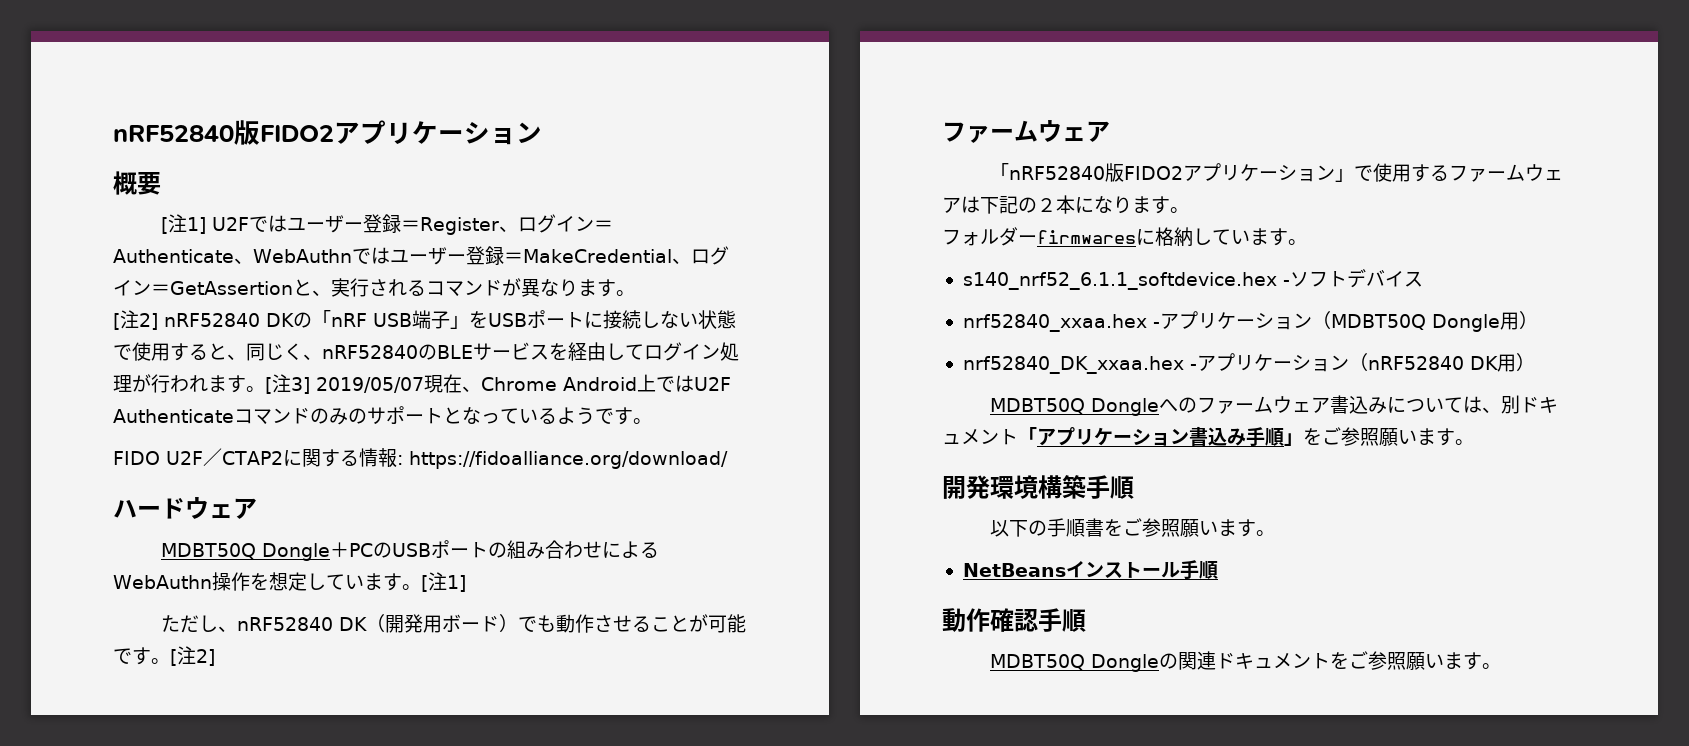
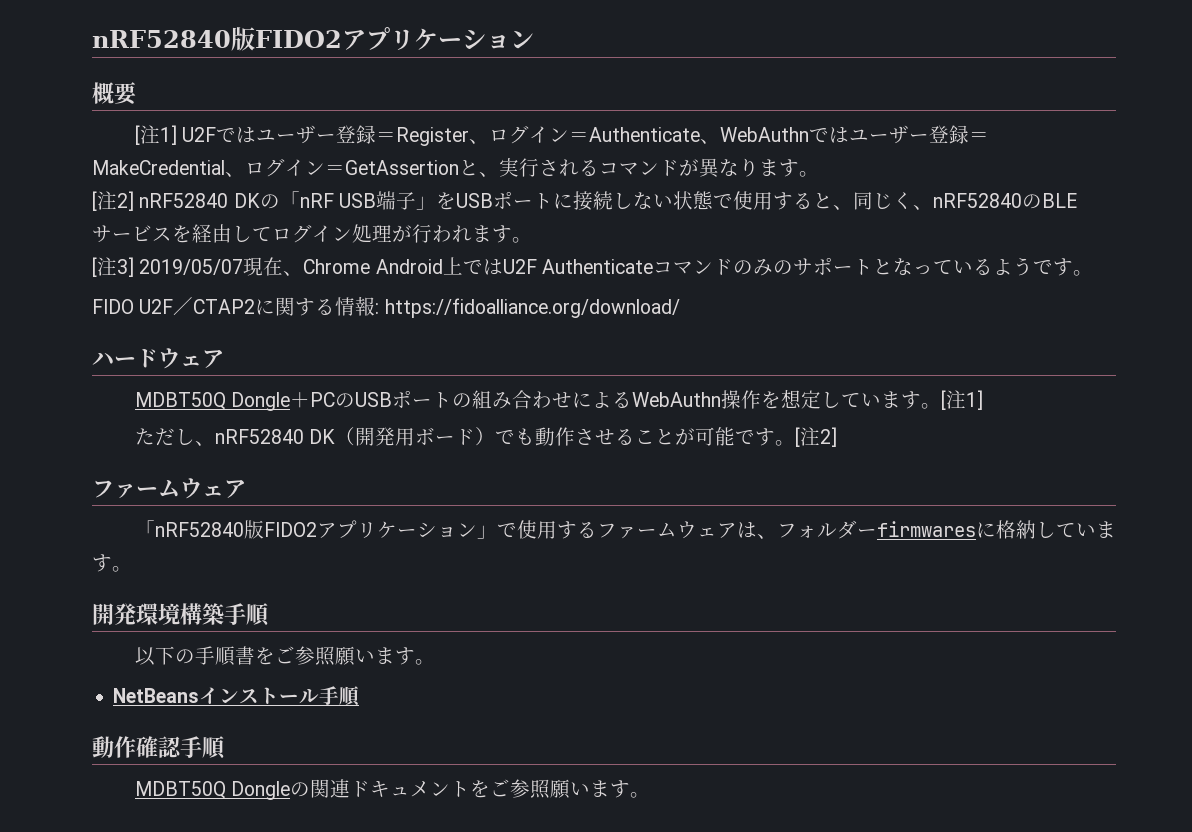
- [注2] nRF52840 DKの「nRF USB端子」をUSBポートに接続しない状態で使用すると、同じく、nRF52840のBLEサービスを経由してログイン処理が行われます。[注3] 2019/05/07現在、Chrome Android上ではU2F Authenticateコマンドのみのサポートとなっているようです。
+ [注2] nRF52840 DKの「nRF USB端子」をUSBポートに接続しない状態で使用すると、同じく、nRF52840のBLEサービスを経由してログイン処理が行われます。
+ [注3] 2019/05/07現在、Chrome Android上ではU2F Authenticateコマンドのみのサポートとなっているようです。
- 「nRF52840版FIDO2アプリケーション」で使用するファームウェアは下記の２本になります。
- フォルダーfirmwaresに格納しています。
+ 「nRF52840版FIDO2アプリケーション」で使用するファームウェアは、フォルダーfirmwaresに格納しています。
- s140_nrf52_6.1.1_softdevice.hex -ソフトデバイス
- nrf52840_xxaa.hex -アプリケーション（MDBT50Q Dongle用）
- nrf52840_DK_xxaa.hex -アプリケーション（nRF52840 DK用）
- MDBT50Q Dongleへのファームウェア書込みについては、別ドキュメント「アプリケーション書込み手順」をご参照願います。

